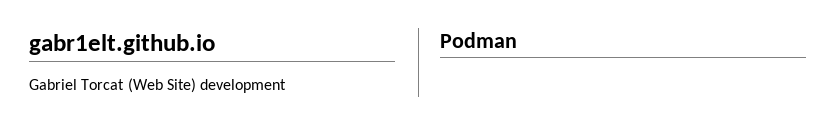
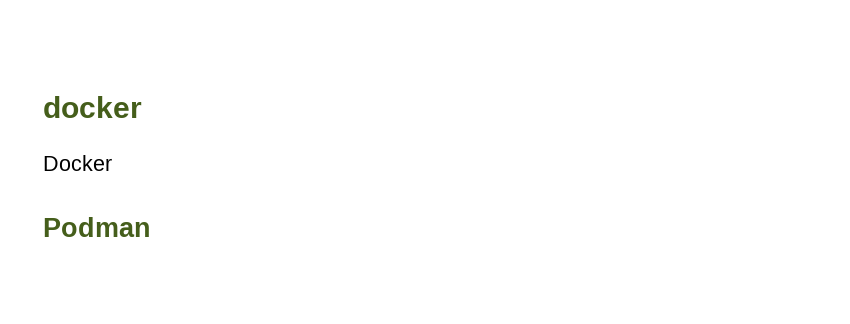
- gabr1elt.github.io
- Gabriel Torcat (Web Site) development
+ docker
+ Docker

